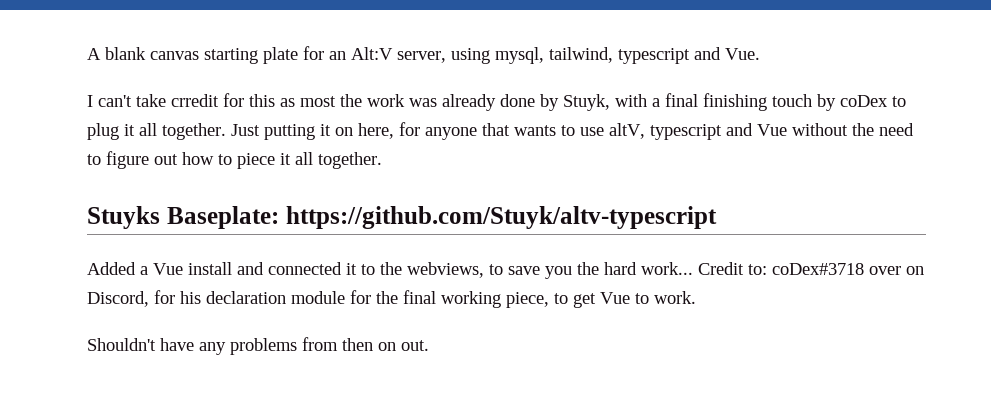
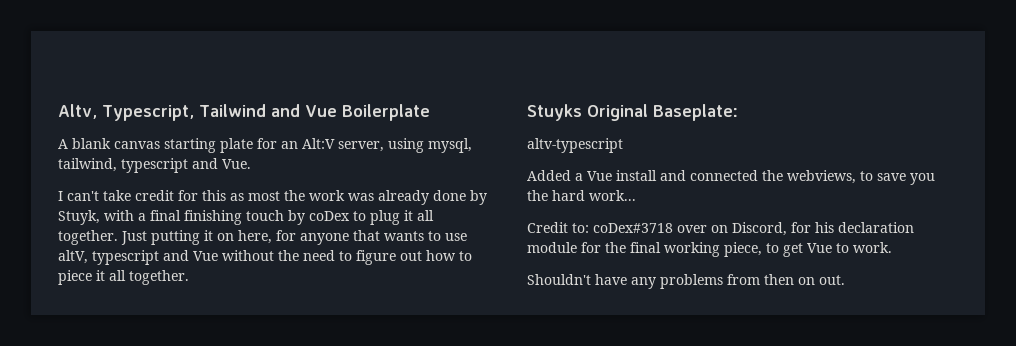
+ Altv, Typescript, Tailwind and Vue Boilerplate
- I can't take crredit for this as most the work was already done by Stuyk, with a final finishing touch by coDex to plug it all together.
+ I can't take credit for this as most the work was already done by Stuyk, with a final finishing touch by coDex to plug it all together.
- Stuyks Baseplate: https://github.com/Stuyk/altv-typescript
+ Stuyks Original Baseplate:
+ altv-typescript
- Added a Vue install and connected it to the webviews, to save you the hard work... Credit to: coDex#3718 over on Discord, for his declaration module for the final working piece, to get Vue to work.
+ Added a Vue install and connected the webviews, to save you the hard work...
+ Credit to: coDex#3718 over on Discord, for his declaration module for the final working piece, to get Vue to work.

